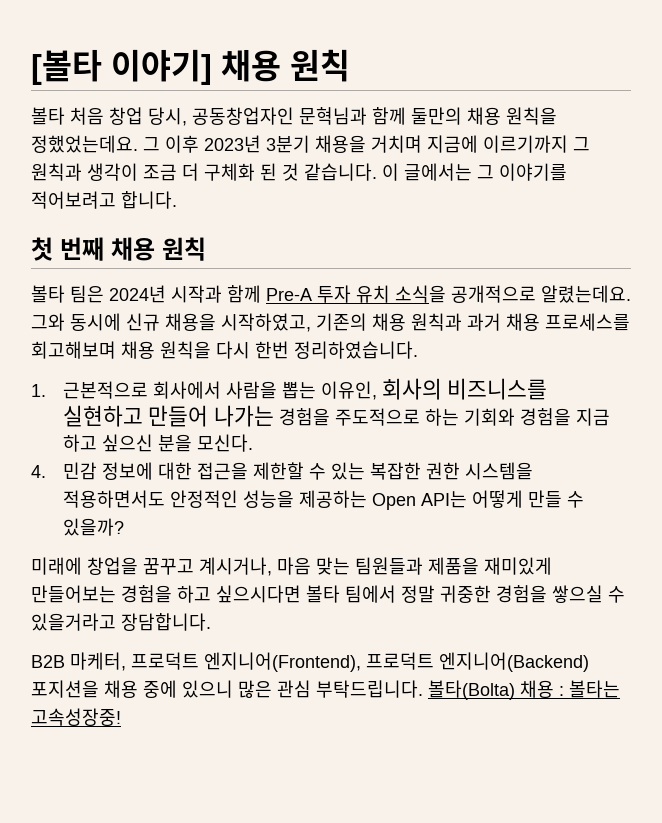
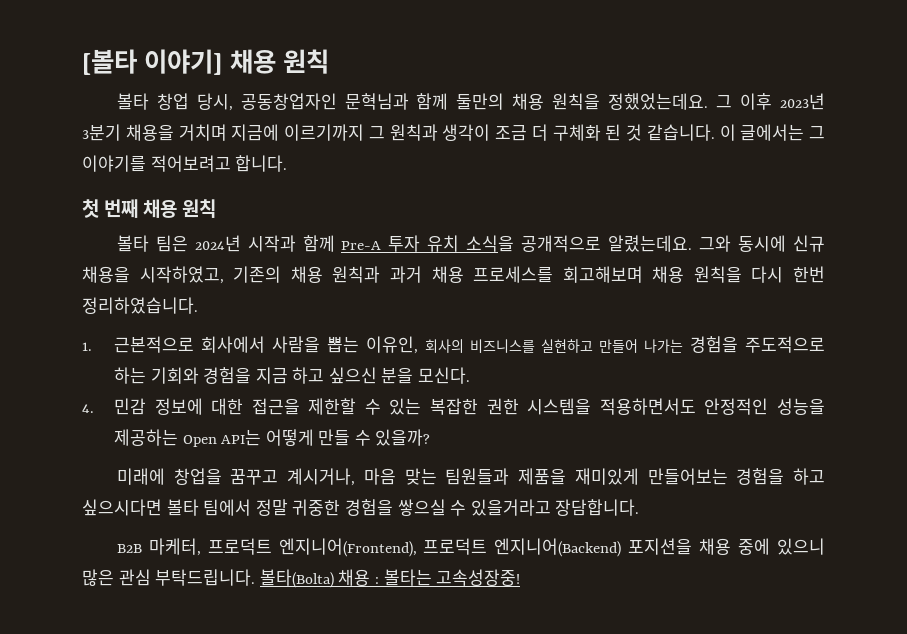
- 볼타 처음 창업 당시, 공동창업자인 문혁님과 함께 둘만의 채용 원칙을 정했었는데요.
+ 볼타 창업 당시, 공동창업자인 문혁님과 함께 둘만의 채용 원칙을 정했었는데요.

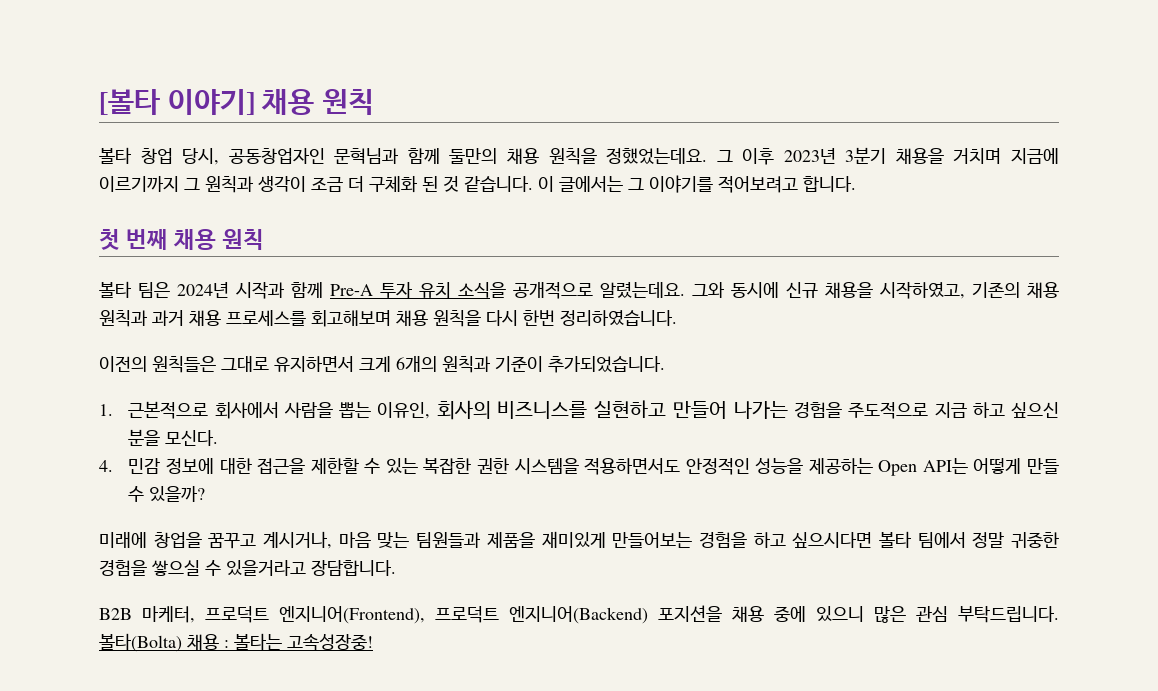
+ 이전의 원칙들은 그대로 유지하면서 크게 6개의 원칙과 기준이 추가되었습니다.
- 1. 근본적으로 회사에서 사람을 뽑는 이유인, 회사의 비즈니스를 실현하고 만들어 나가는 경험을 주도적으로 하는 기회와 경험을 지금 하고 싶으신 분을 모신다.
+ 1. 근본적으로 회사에서 사람을 뽑는 이유인, 회사의 비즈니스를 실현하고 만들어 나가는 경험을 주도적으로 지금 하고 싶으신 분을 모신다.

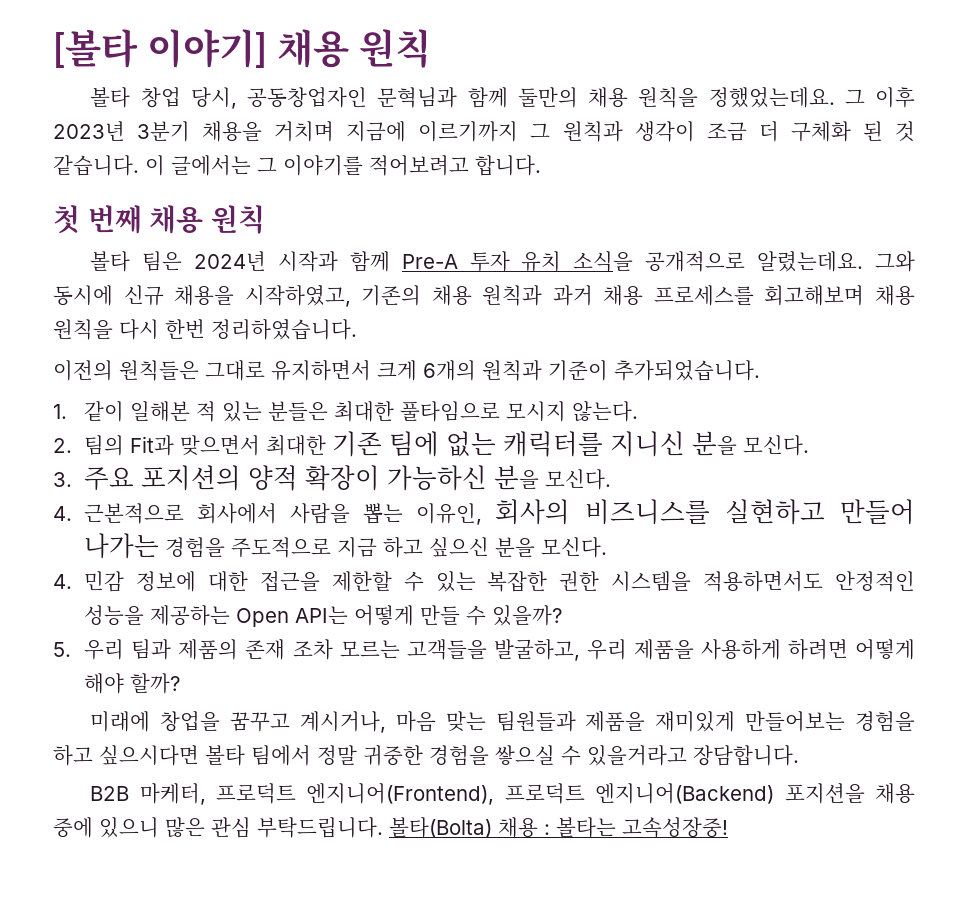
- 1. 근본적으로 회사에서 사람을 뽑는 이유인, 회사의 비즈니스를 실현하고 만들어 나가는 경험을 주도적으로 지금 하고 싶으신 분을 모신다.
+ 1. 같이 일해본 적 있는 분들은 최대한 풀타임으로 모시지 않는다.
+ 2. 팀의 Fit과 맞으면서 최대한 기존 팀에 없는 캐릭터를 지니신 분을 모신다.
+ 3. 주요 포지션의 양적 확장이 가능하신 분을 모신다.
+ 4. 근본적으로 회사에서 사람을 뽑는 이유인, 회사의 비즈니스를 실현하고 만들어 나가는 경험을 주도적으로 지금 하고 싶으신 분을 모신다.
+ 5. 우리 팀과 제품의 존재 조차 모르는 고객들을 발굴하고, 우리 제품을 사용하게 하려면 어떻게 해야 할까?

